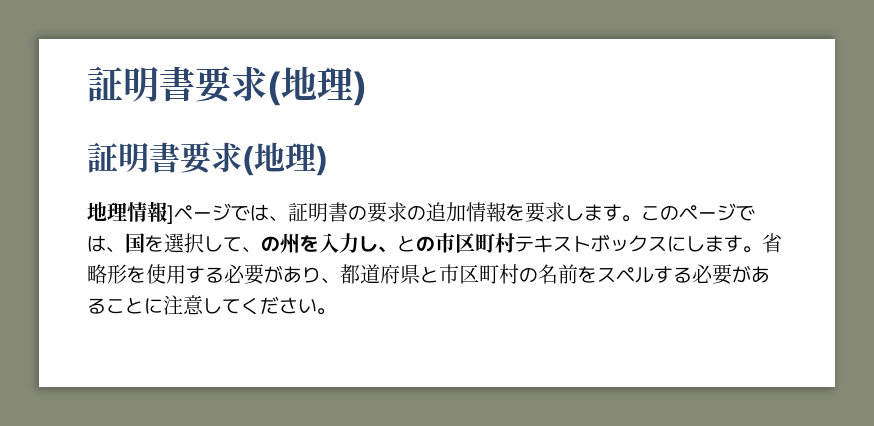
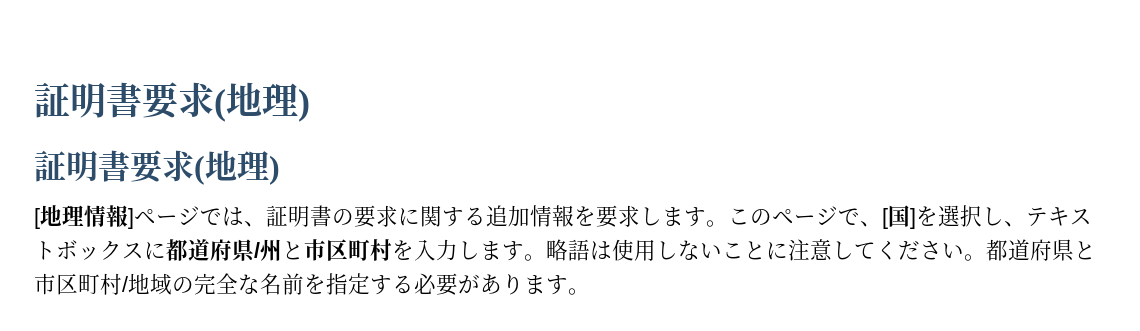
- 地理情報]ページでは、証明書の要求の追加情報を要求します。
+ [地理情報]ページでは、証明書の要求に関する追加情報を要求します。
- このページでは、国を選択して、の州を入力し、との市区町村テキストボックスにします。省略形を使用する必要があり、都道府県と市区町村の名前をスペルする必要があることに注意してください。
+ このページで、[国]を選択し、テキストボックスに都道府県/州と市区町村を入力します。略語は使用しないことに注意してください。
+ 都道府県と市区町村/地域の完全な名前を指定する必要があります。

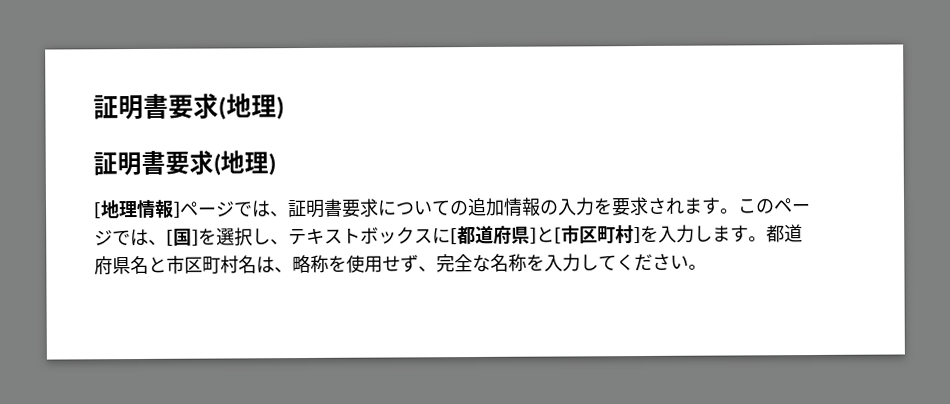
- [地理情報]ページでは、証明書の要求に関する追加情報を要求します。
+ [地理情報]ページでは、証明書要求についての追加情報の入力を要求されます。
- このページで、[国]を選択し、テキストボックスに都道府県/州と市区町村を入力します。
+ このページでは、[国]を選択し、テキストボックスに[都道府県]と[市区町村]を入力します。
- 略語は使用しないことに注意してください。都道府県と市区町村/地域の完全な名前を指定する必要があります。
+ 都道府県名と市区町村名は、略称を使用せず、完全な名称を入力してください。

